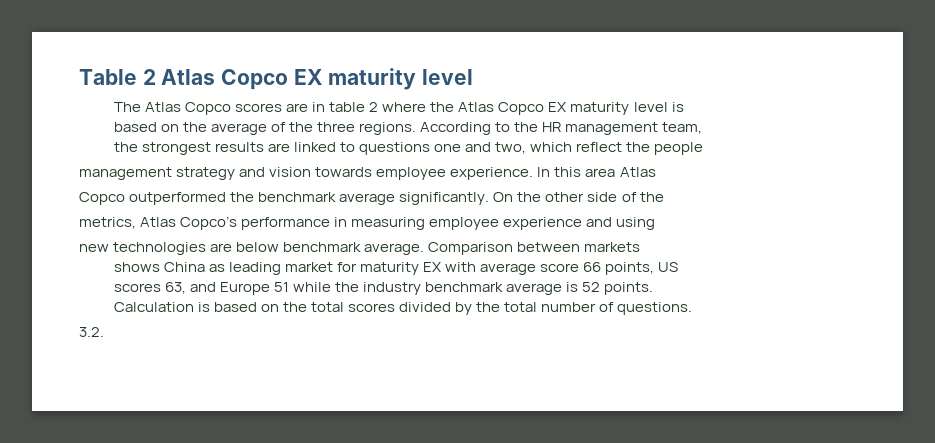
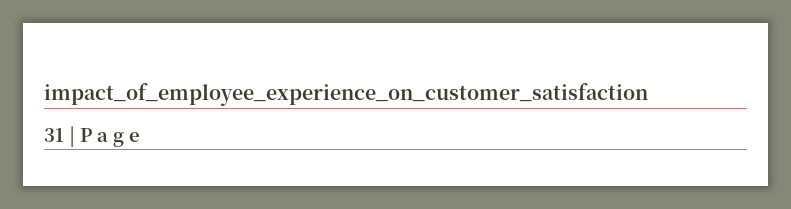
- Table 2 Atlas Copco EX maturity level
- The Atlas Copco scores are in table 2 where the Atlas Copco EX maturity level is
- based on the average of the three regions. According to the HR management team,
- the strongest results are linked to questions one and two, which reflect the people
- management strategy and vision towards employee experience. In this area Atlas
- Copco outperformed the benchmark average significantly. On the other side of the
- metrics, Atlas Copco’s performance in measuring employee experience and using
- new technologies are below benchmark average. Comparison between markets
- shows China as leading market for maturity EX with average score 66 points, US
- scores 63, and Europe 51 while the industry benchmark average is 52 points.
- Calculation is based on the total scores divided by the total number of questions.
- 3.2.
+ impact_of_employee_experience_on_customer_satisfaction
+ 31 | P a g e

